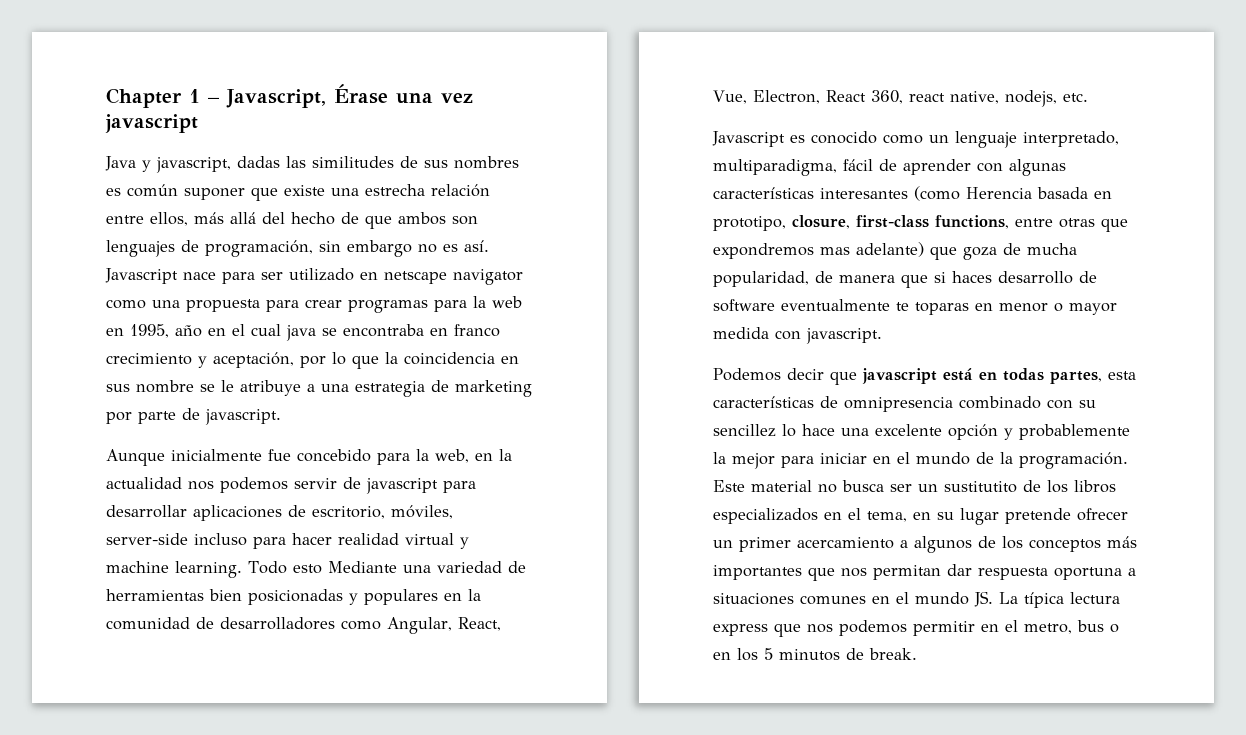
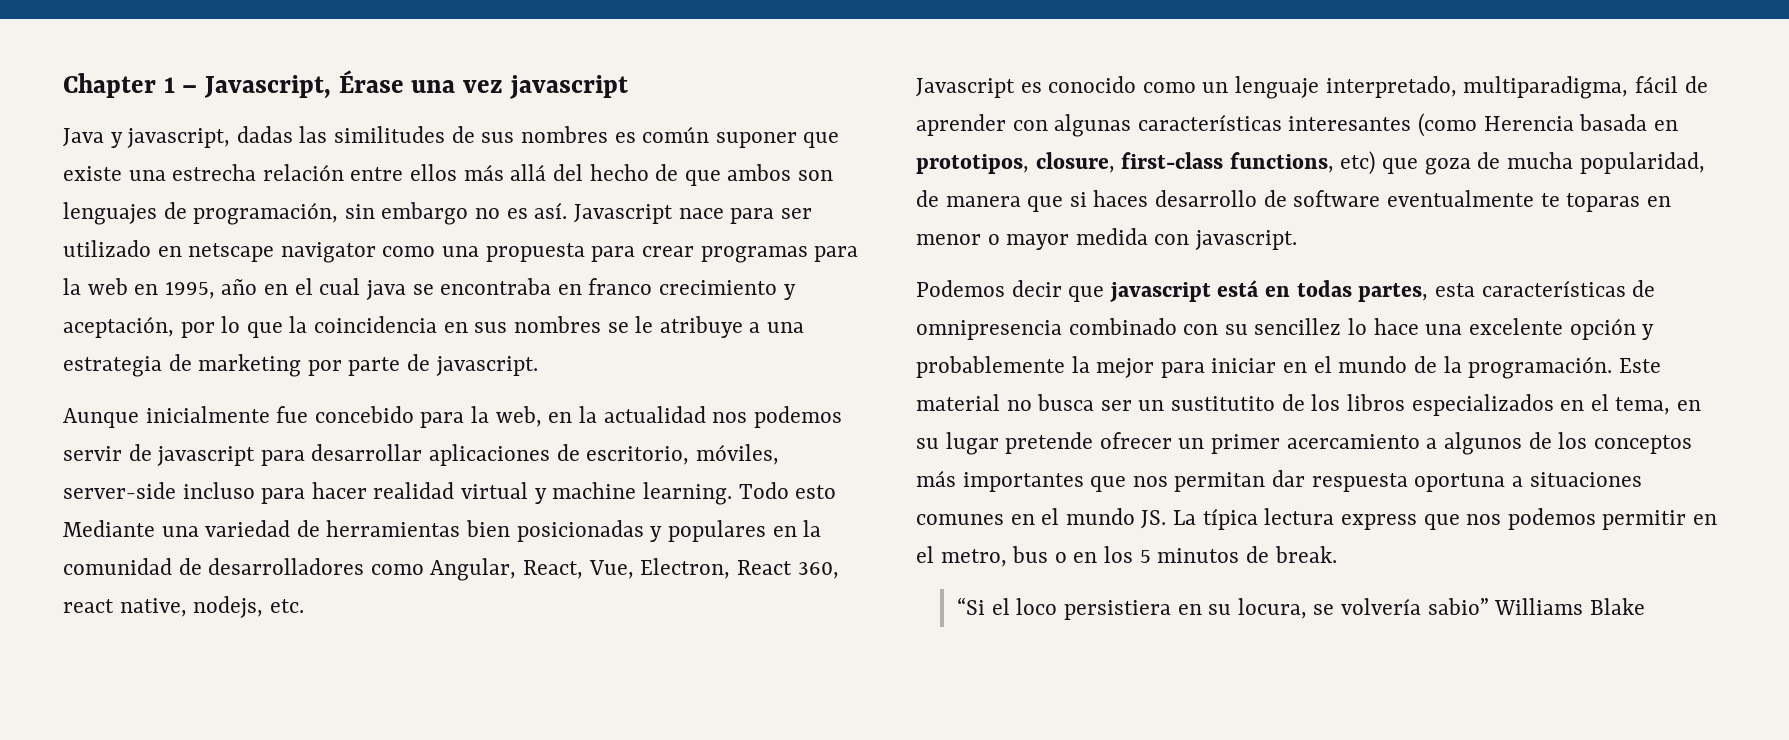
- Java y javascript, dadas las similitudes de sus nombres es común suponer que existe una estrecha relación entre ellos, más allá del hecho de que ambos son lenguajes de programación, sin embargo no es así.
+ Java y javascript, dadas las similitudes de sus nombres es común suponer que existe una estrecha relación entre ellos más allá del hecho de que ambos son lenguajes de programación, sin embargo no es así.
- Javascript nace para ser utilizado en netscape navigator como una propuesta para crear programas para la web en 1995, año en el cual java se encontraba en franco crecimiento y aceptación, por lo que la coincidencia en sus nombre se le atribuye a una estrategia de marketing por parte de javascript.
+ Javascript nace para ser utilizado en netscape navigator como una propuesta para crear programas para la web en 1995, año en el cual java se encontraba en franco crecimiento y aceptación, por lo que la coincidencia en sus nombres se le atribuye a una estrategia de marketing por parte de javascript.
- Javascript es conocido como un lenguaje interpretado, multiparadigma, fácil de aprender con algunas características interesantes (como Herencia basada en prototipo, closure, first-class functions, entre otras que expondremos mas adelante) que goza de mucha popularidad, de manera que si haces desarrollo de software eventualmente te toparas en menor o mayor medida con javascript.
+ Javascript es conocido como un lenguaje interpretado, multiparadigma, fácil de aprender con algunas características interesantes (como Herencia basada en prototipos, closure, first-class functions, etc) que goza de mucha popularidad, de manera que si haces desarrollo de software eventualmente te toparas en menor o mayor medida con javascript.
+ “Si el loco persistiera en su locura, se volvería sabio” Williams Blake

